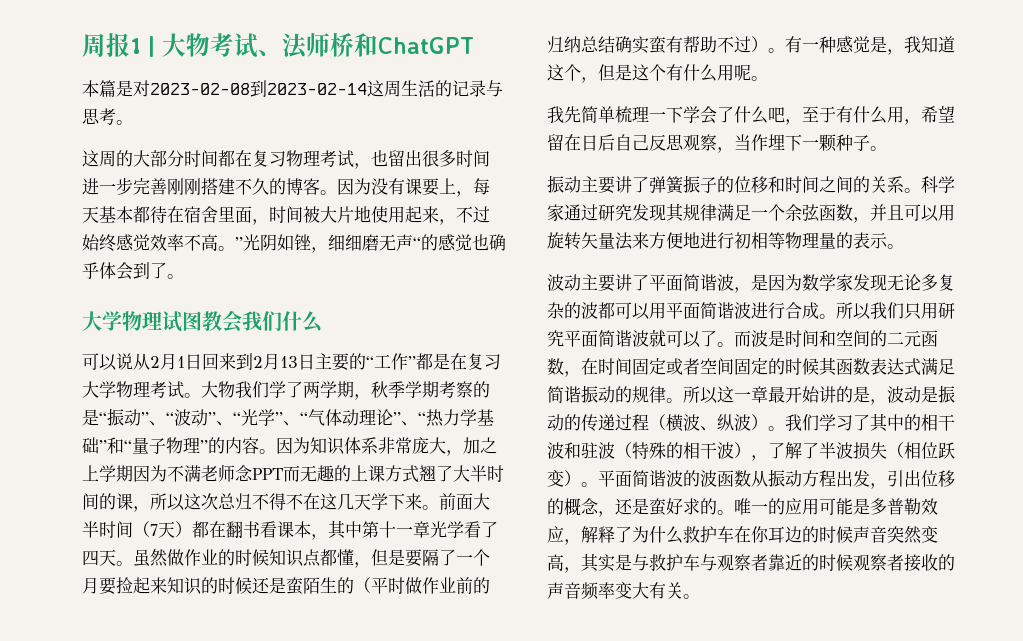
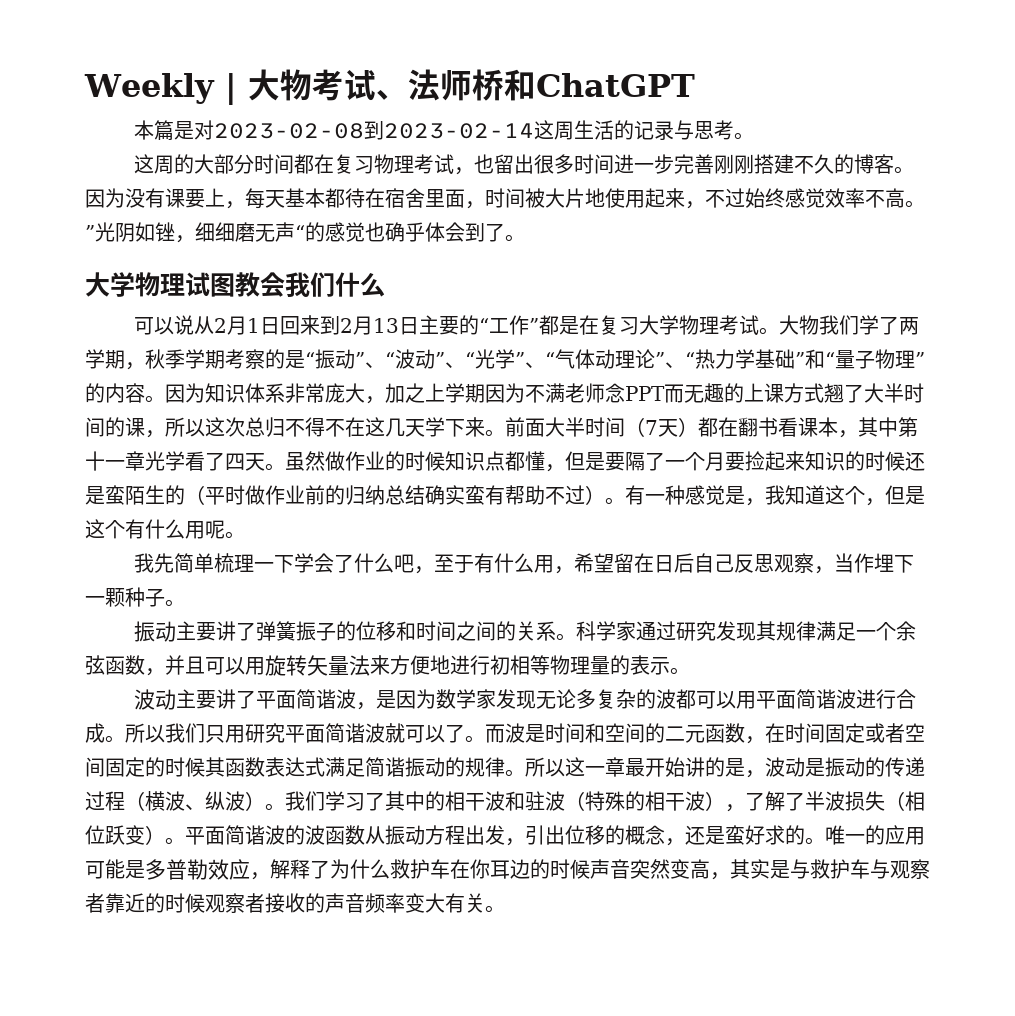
- 周报1 | 大物考试、法师桥和ChatGPT
+ Weekly | 大物考试、法师桥和ChatGPT

